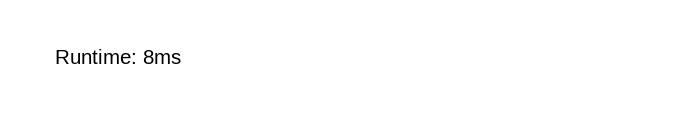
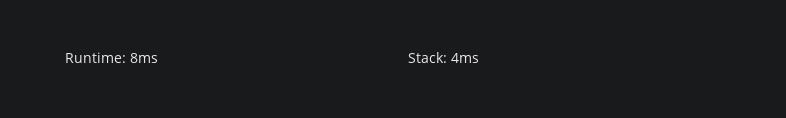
+ Stack: 4ms

